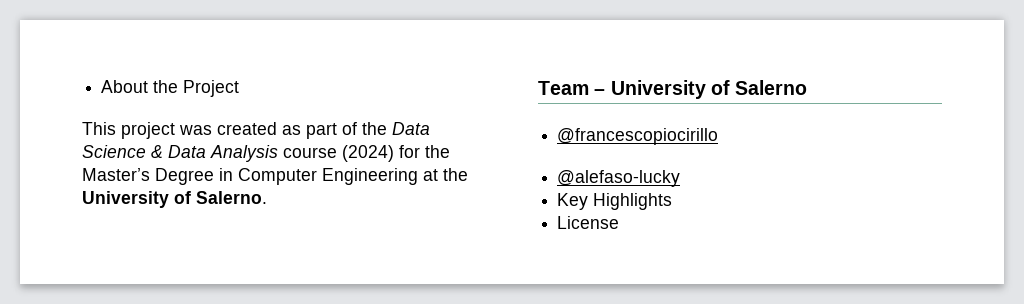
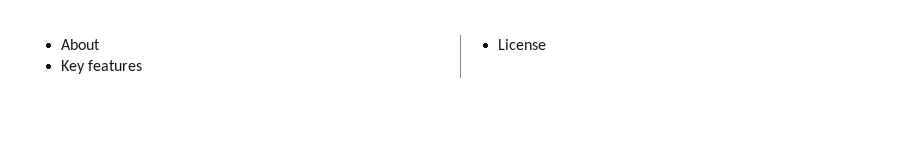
- About the Project
- This project was created as part of the Data Science & Data Analysis course (2024) for the Master’s Degree in Computer Engineering at the University of Salerno.
- Team – University of Salerno
- @francescopiocirillo
- @alefaso-lucky
+ About
- Key Highlights
+ Key features

